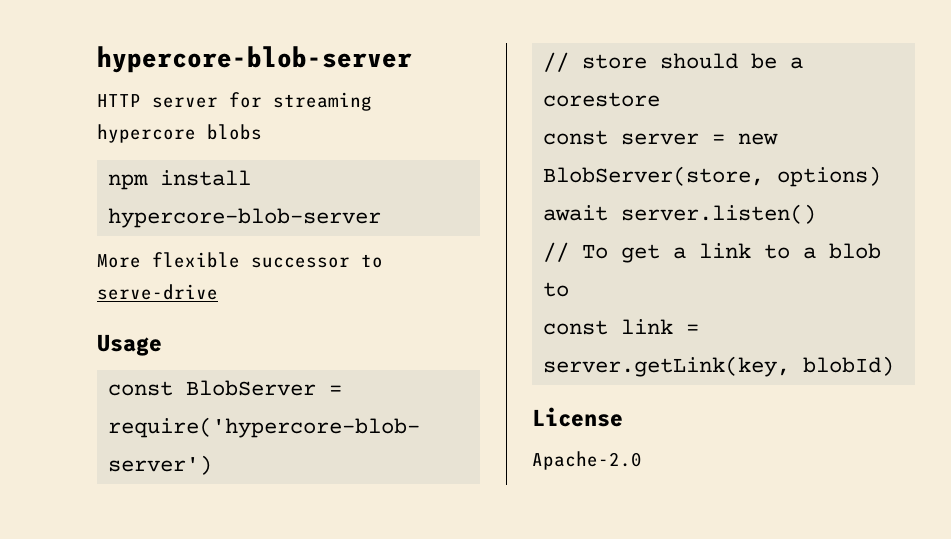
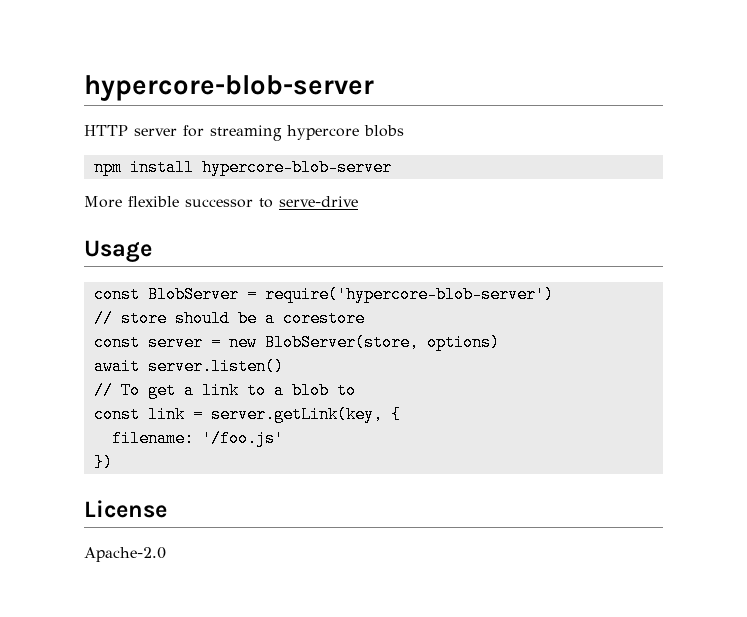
- const link = server.getLink(key, blobId)
+ const link = server.getLink(key, {
+ filename: '/foo.js'
+ })

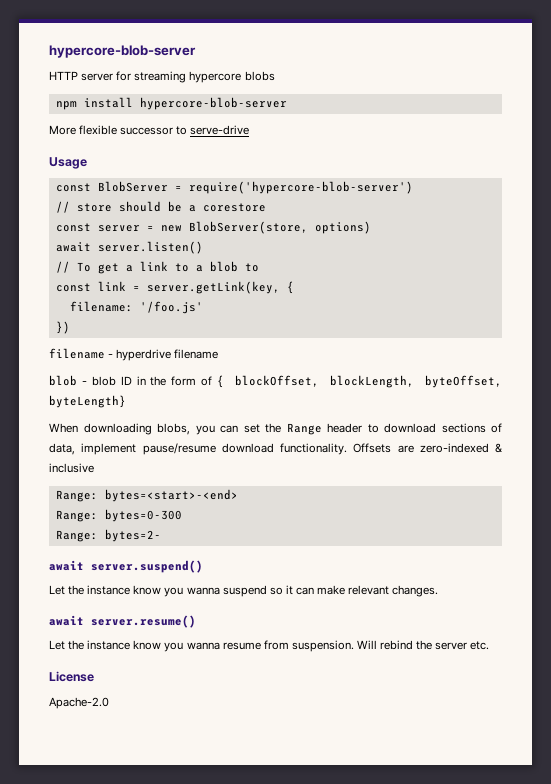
+ filename - hyperdrive filename
+ blob - blob ID in the form of { blockOffset, blockLength, byteOffset, byteLength}
+ When downloading blobs, you can set the Range header to download sections of data, implement pause/resume download functionality. Offsets are zero-indexed & inclusive
+ Range: bytes=<start>-<end>
+ Range: bytes=0-300
+ Range: bytes=2-
+ await server.suspend()
+ Let the instance know you wanna suspend so it can make relevant changes.
+ await server.resume()
+ Let the instance know you wanna resume from suspension. Will rebind the server etc.

